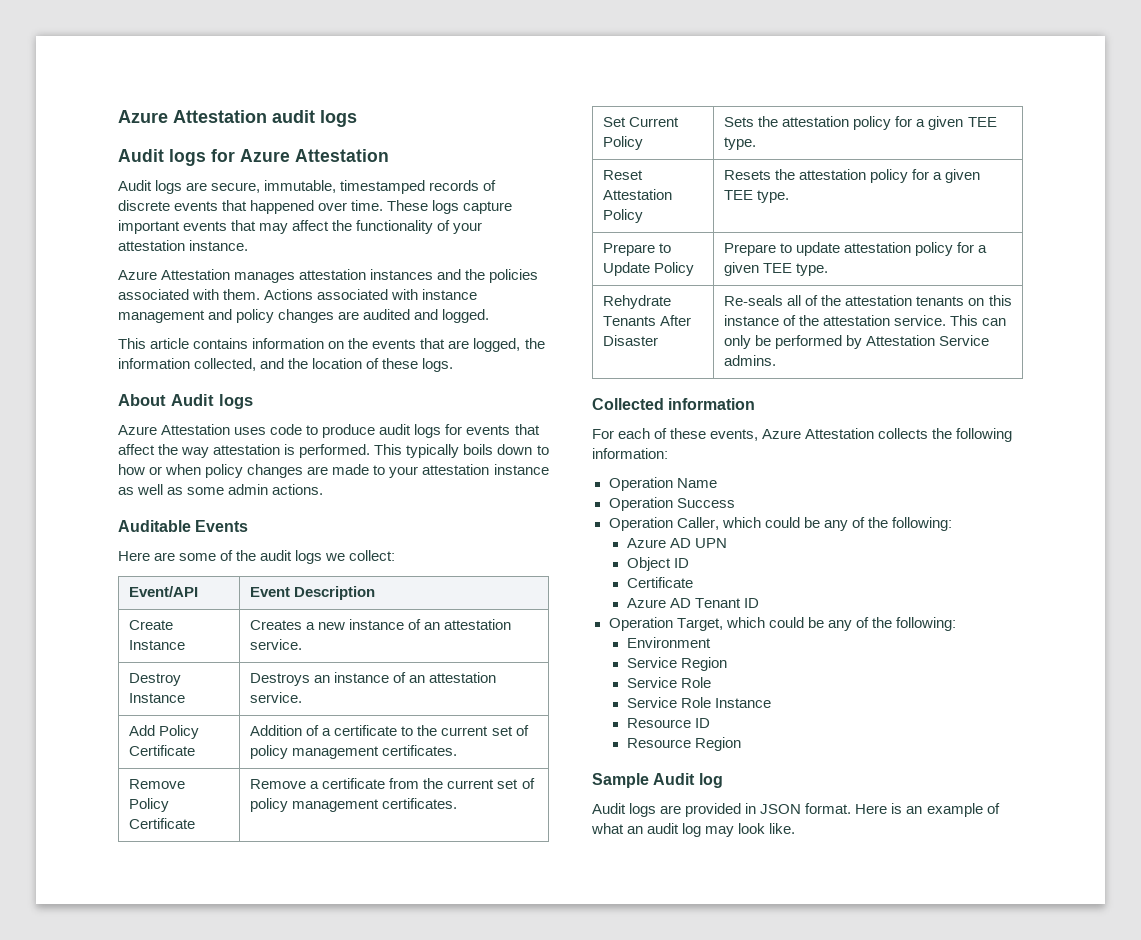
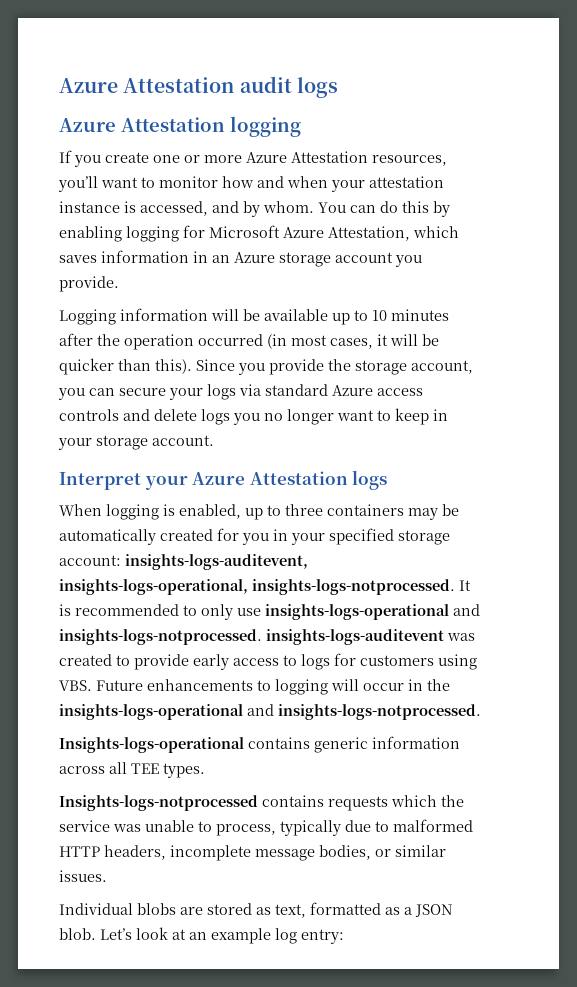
- Audit logs for Azure Attestation
- Audit logs are secure, immutable, timestamped records of discrete events that happened over time. These logs capture important events that may affect the functionality of your attestation instance.
- Azure Attestation manages attestation instances and the policies associated with them. Actions associated with instance management and policy changes are audited and logged.
- This article contains information on the events that are logged, the information collected, and the location of these logs.
- About Audit logs
- Azure Attestation uses code to produce audit logs for events that affect the way attestation is performed. This typically boils down to how or when policy changes are made to your attestation instance as well as some admin actions.
- Auditable Events
- Here are some of the audit logs we collect:
- Event/API | Event Description
- Create Instance | Creates a new instance of an attestation service.
- Destroy Instance | Destroys an instance of an attestation service.
- Add Policy Certificate | Addition of a certificate to the current set of policy management certificates.
- Remove Policy Certificate | Remove a certificate from the current set of policy management certificates.
- Set Current Policy | Sets the attestation policy for a given TEE type.
- Reset Attestation Policy | Resets the attestation policy for a given TEE type.
- Prepare to Update Policy | Prepare to update attestation policy for a given TEE type.
- Rehydrate Tenants After Disaster | Re-seals all of the attestation tenants on this instance of the attestation service. This can only be performed by Attestation Service admins.
- Collected information
- For each of these events, Azure Attestation collects the following information:
- Operation Name
- Operation Success
- Operation Caller, which could be any of the following:
- Azure AD UPN
- Object ID
- Certificate
- Azure AD Tenant ID
- Operation Target, which could be any of the following:
- Environment
- Service Region
- Service Role
- Service Role Instance
- Resource ID
- Resource Region
- Sample Audit log
- Audit logs are provided in JSON format. Here is an example of what an audit log may look like.
+ Azure Attestation logging
+ If you create one or more Azure Attestation resources, you’ll want to monitor how and when your attestation instance is accessed, and by whom. You can do this by enabling logging for Microsoft Azure Attestation, which saves information in an Azure storage account you provide.
+ Logging information will be available up to 10 minutes after the operation occurred (in most cases, it will be quicker than this). Since you provide the storage account, you can secure your logs via standard Azure access controls and delete logs you no longer want to keep in your storage account.
+ Interpret your Azure Attestation logs
+ When logging is enabled, up to three containers may be automatically created for you in your specified storage account: insights-logs-auditevent, insights-logs-operational, insights-logs-notprocessed. It is recommended to only use insights-logs-operational and insights-logs-notprocessed. insights-logs-auditevent was created to provide early access to logs for customers using VBS. Future enhancements to logging will occur in the insights-logs-operational and insights-logs-notprocessed.
+ Insights-logs-operational contains generic information across all TEE types.
+ Insights-logs-notprocessed contains requests which the service was unable to process, typically due to malformed HTTP headers, incomplete message bodies, or similar issues.
+ Individual blobs are stored as text, formatted as a JSON blob. Let’s look at an example log entry:

